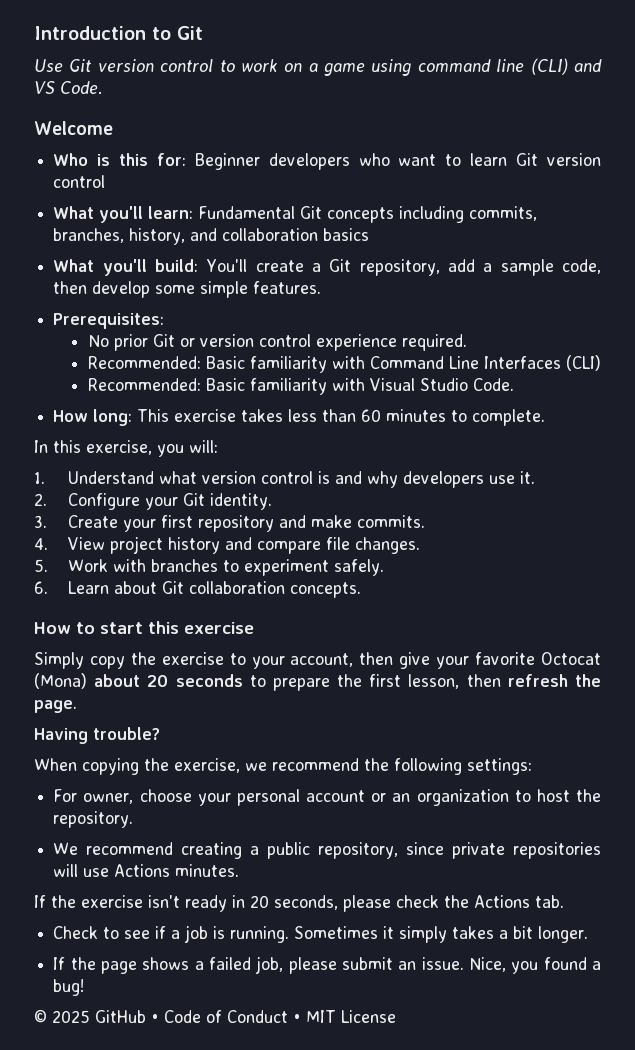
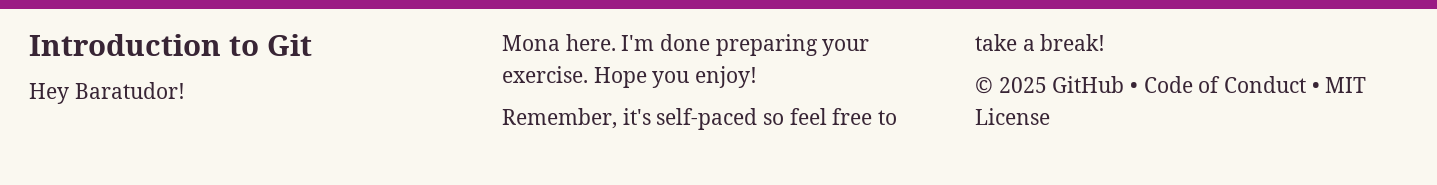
- Use Git version control to work on a game using command line (CLI) and VS Code.
- Welcome
- Who is this for: Beginner developers who want to learn Git version control
- What you'll learn: Fundamental Git concepts including commits, branches, history, and collaboration basics
- What you'll build: You'll create a Git repository, add a sample code, then develop some simple features.
- Prerequisites:
- No prior Git or version control experience required.
- Recommended: Basic familiarity with Command Line Interfaces (CLI)
- Recommended: Basic familiarity with Visual Studio Code.
- How long: This exercise takes less than 60 minutes to complete.
- In this exercise, you will:
- 1. Understand what version control is and why developers use it.
- 2. Configure your Git identity.
- 3. Create your first repository and make commits.
- 4. View project history and compare file changes.
- 5. Work with branches to experiment safely.
- 6. Learn about Git collaboration concepts.
- How to start this exercise
- Simply copy the exercise to your account, then give your favorite Octocat (Mona) about 20 seconds to prepare the first lesson, then refresh the page.
- Having trouble?
- When copying the exercise, we recommend the following settings:
- For owner, choose your personal account or an organization to host the repository.
- We recommend creating a public repository, since private repositories will use Actions minutes.
- If the exercise isn't ready in 20 seconds, please check the Actions tab.
- Check to see if a job is running. Sometimes it simply takes a bit longer.
- If the page shows a failed job, please submit an issue. Nice, you found a bug!
+ Hey Baratudor!
+ Mona here. I'm done preparing your exercise. Hope you enjoy!
+ Remember, it's self-paced so feel free to take a break!

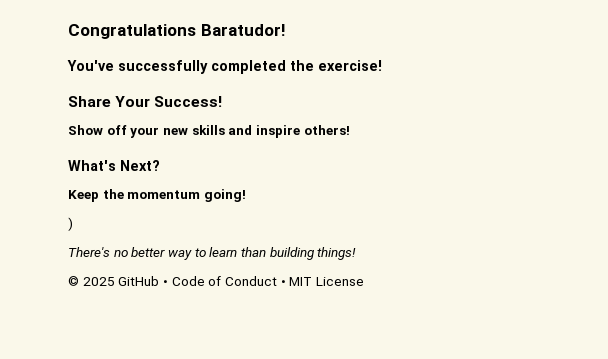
- Introduction to Git
- Hey Baratudor!
- Mona here. I'm done preparing your exercise. Hope you enjoy!
- Remember, it's self-paced so feel free to take a break!
+ Congratulations Baratudor!
+ You've successfully completed the exercise!
+ Share Your Success!
+ Show off your new skills and inspire others!
+ What's Next?
+ Keep the momentum going!
+ )
+ There's no better way to learn than building things!

